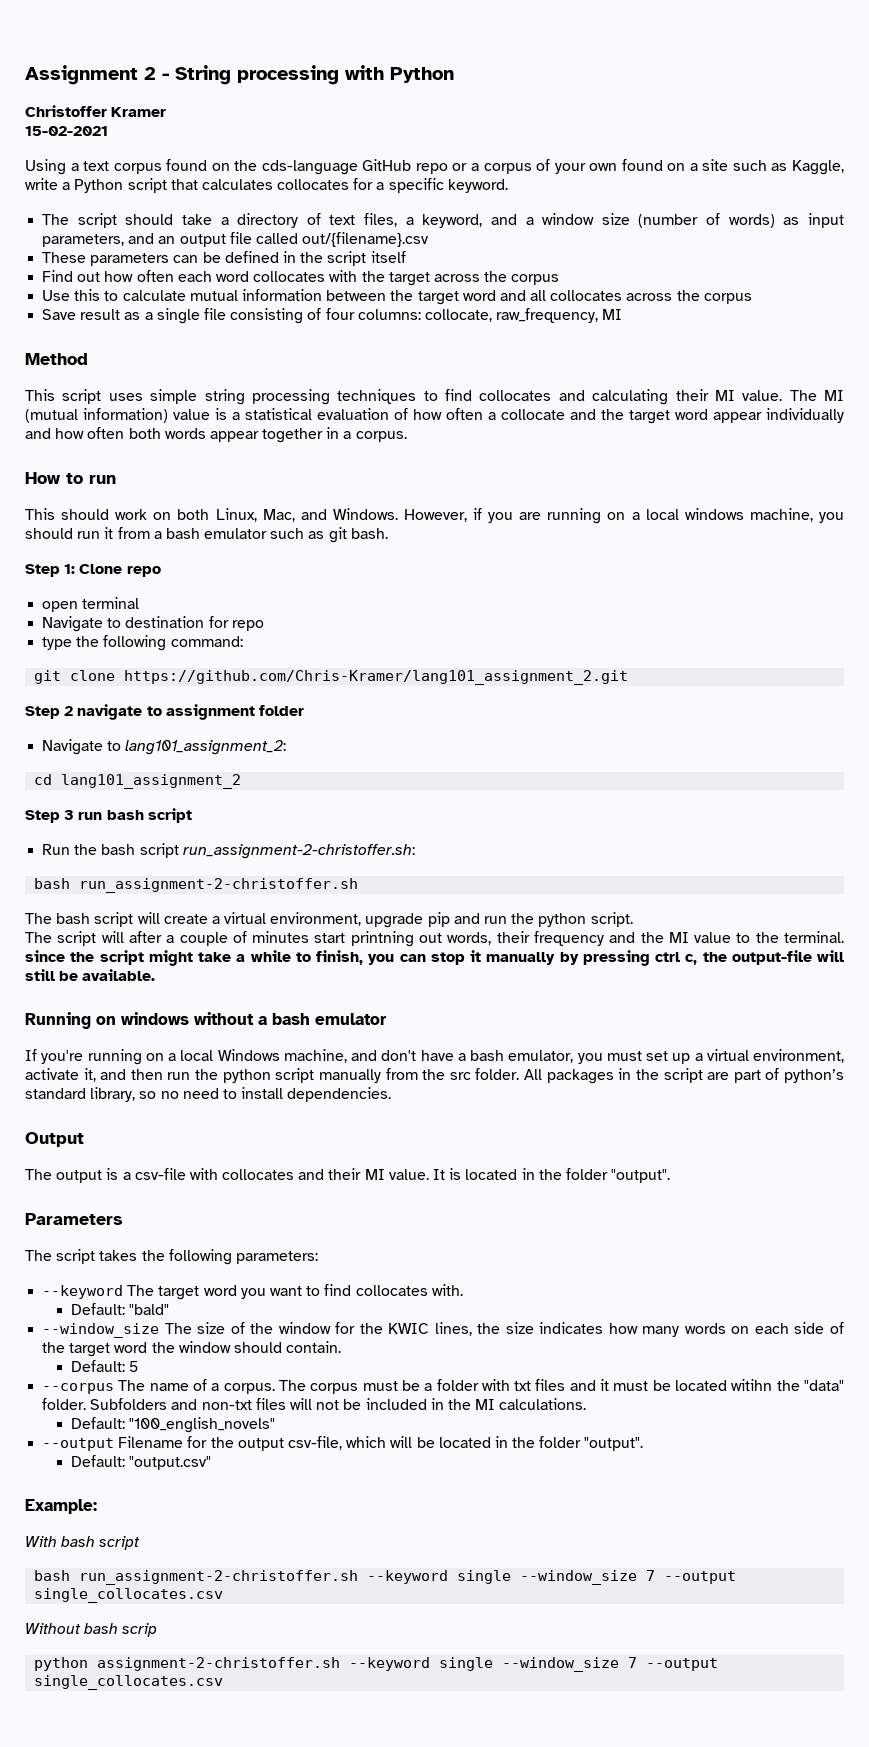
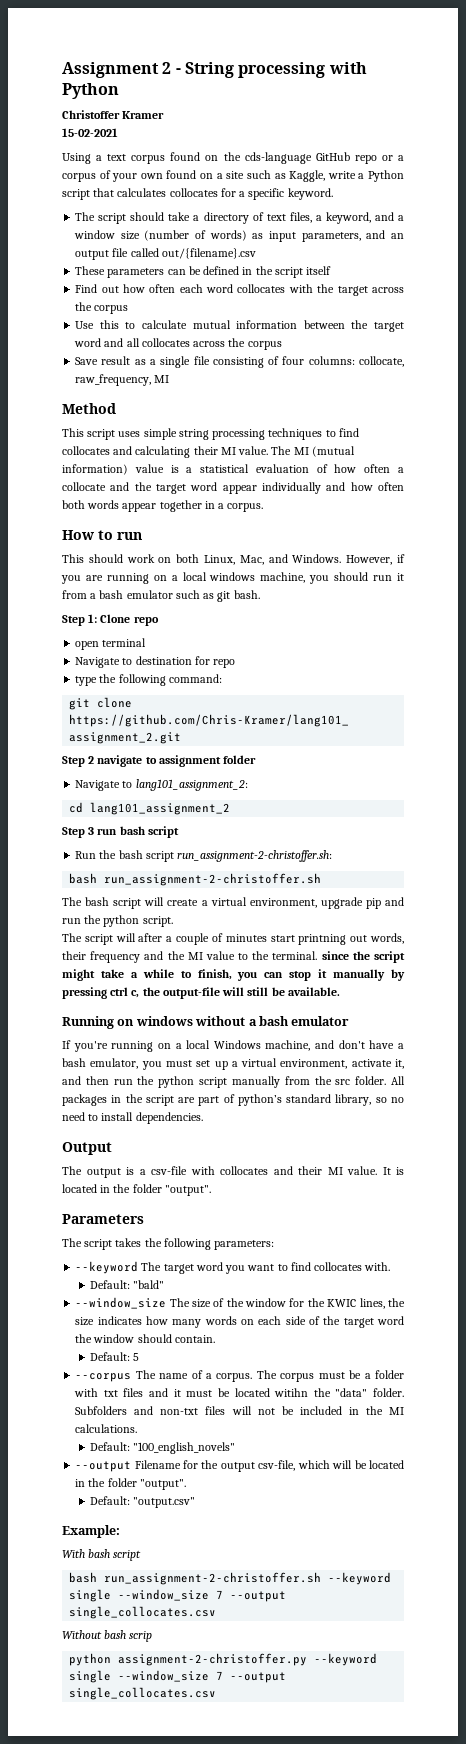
- python assignment-2-christoffer.sh --keyword single --window_size 7 --output single_collocates.csv
+ python assignment-2-christoffer.py --keyword single --window_size 7 --output single_collocates.csv

